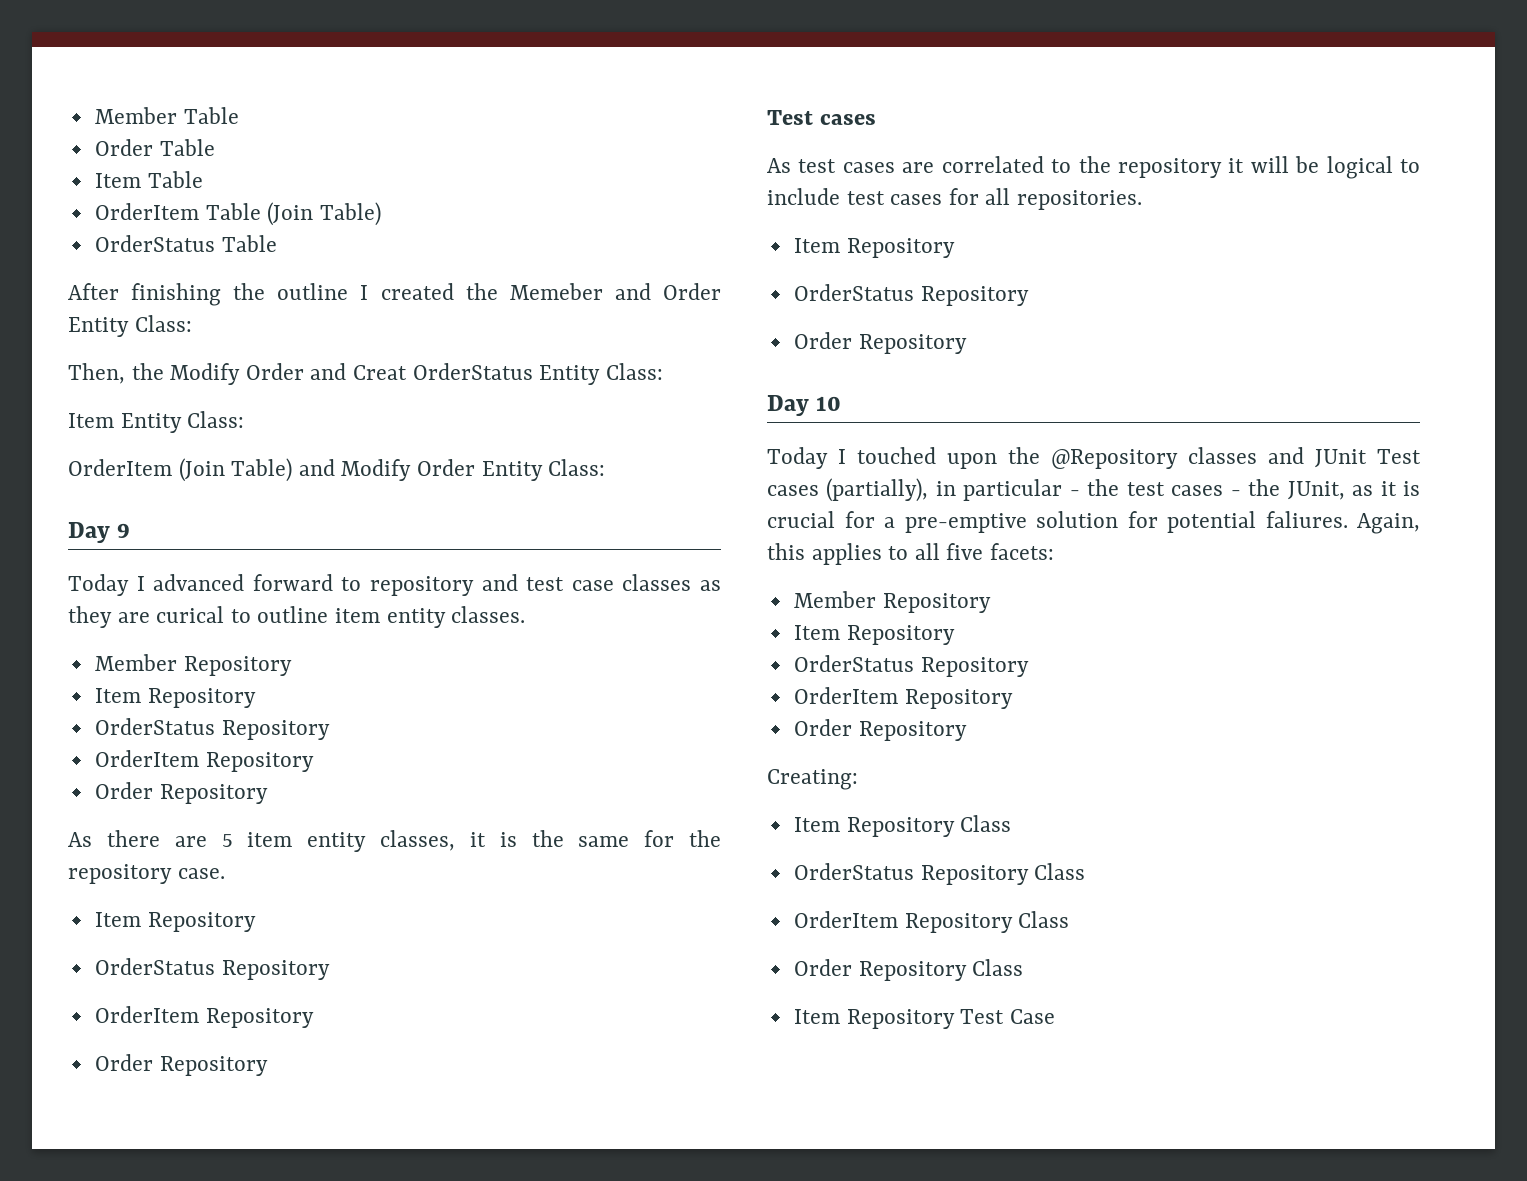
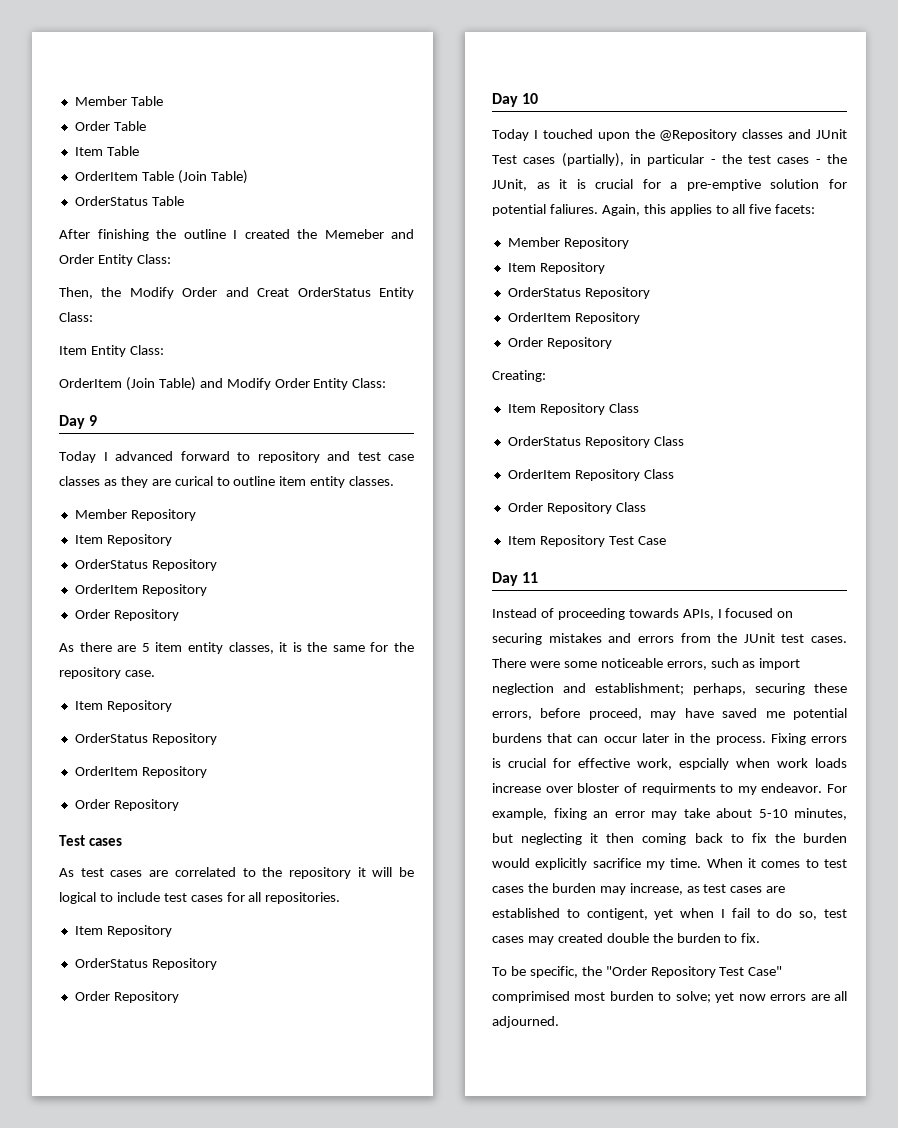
+ Day 11
+ Instead of proceeding towards APIs, I focused on securing mistakes and errors from the JUnit test cases. There were some noticeable errors, such as import neglection and establishment; perhaps, securing these errors, before proceed, may have saved me potential burdens that can occur later in the process. Fixing errors is crucial for effective work, espcially when work loads increase over bloster of requirments to my endeavor. For example, fixing an error may take about 5-10 minutes, but neglecting it then coming back to fix the burden would explicitly sacrifice my time. When it comes to test cases the burden may increase, as test cases are established to contigent, yet when I fail to do so, test cases may created double the burden to fix.
+ To be specific, the "Order Repository Test Case" comprimised most burden to solve; yet now errors are all adjourned.

